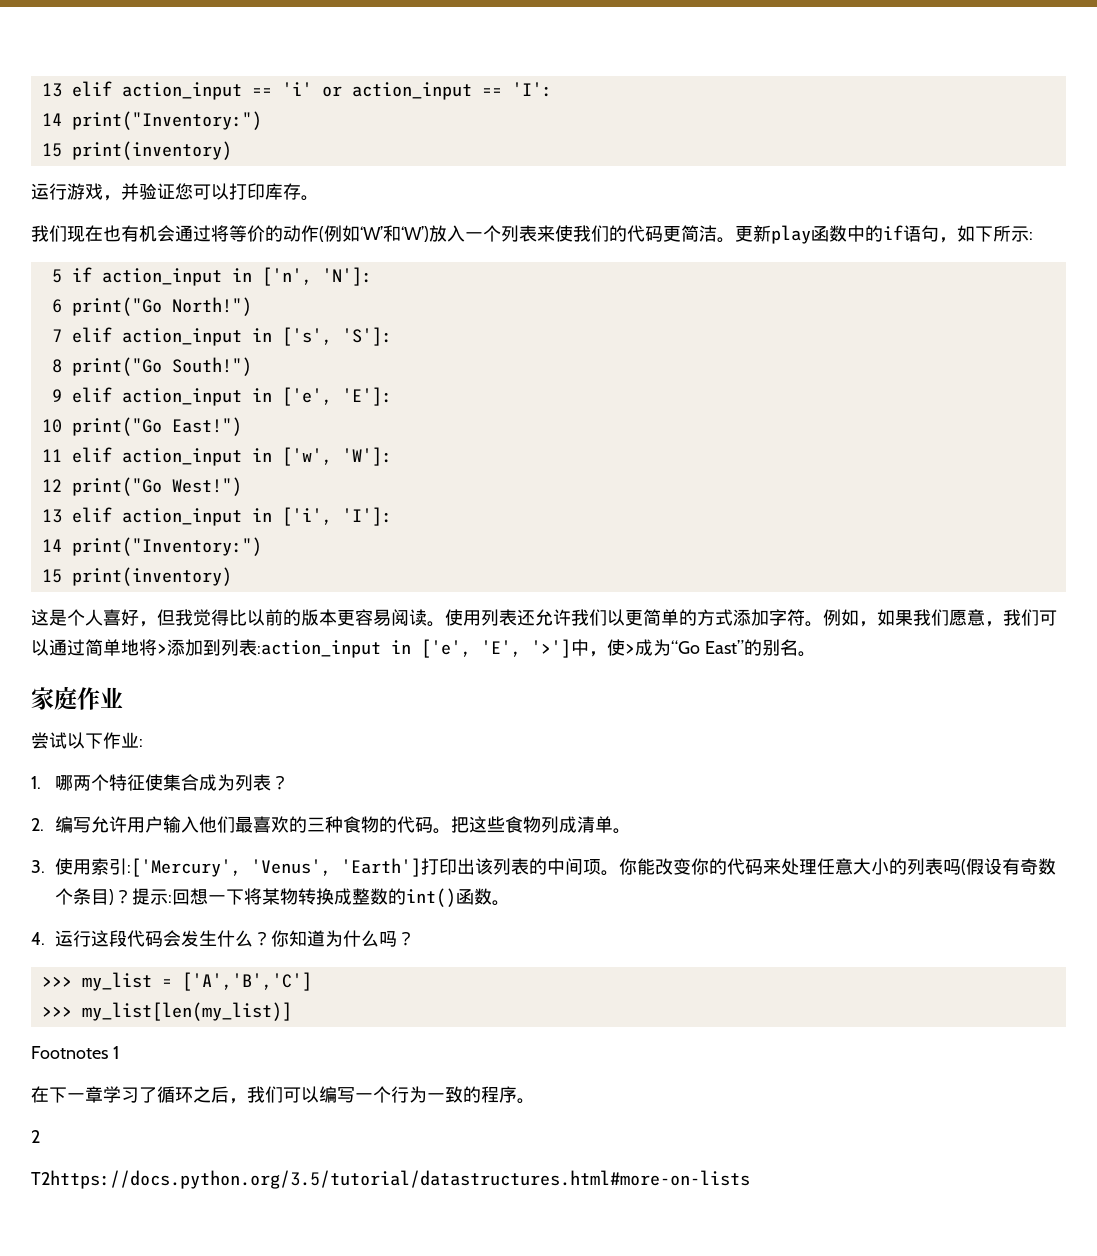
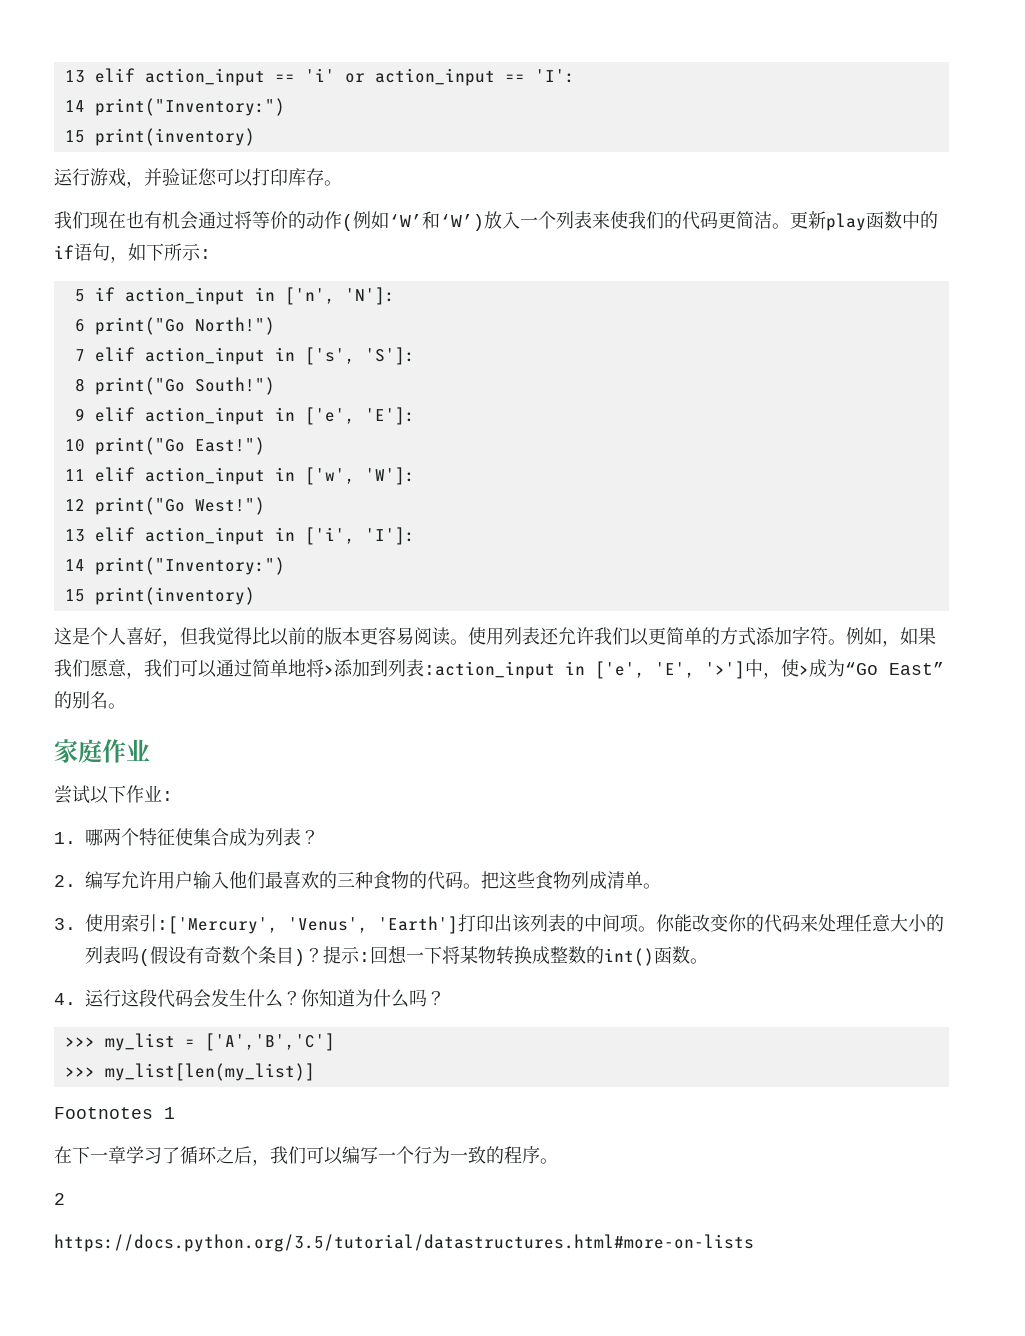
- T2https://docs.python.org/3.5/tutorial/datastructures.html#more-on-lists
+ https://docs.python.org/3.5/tutorial/datastructures.html#more-on-lists

